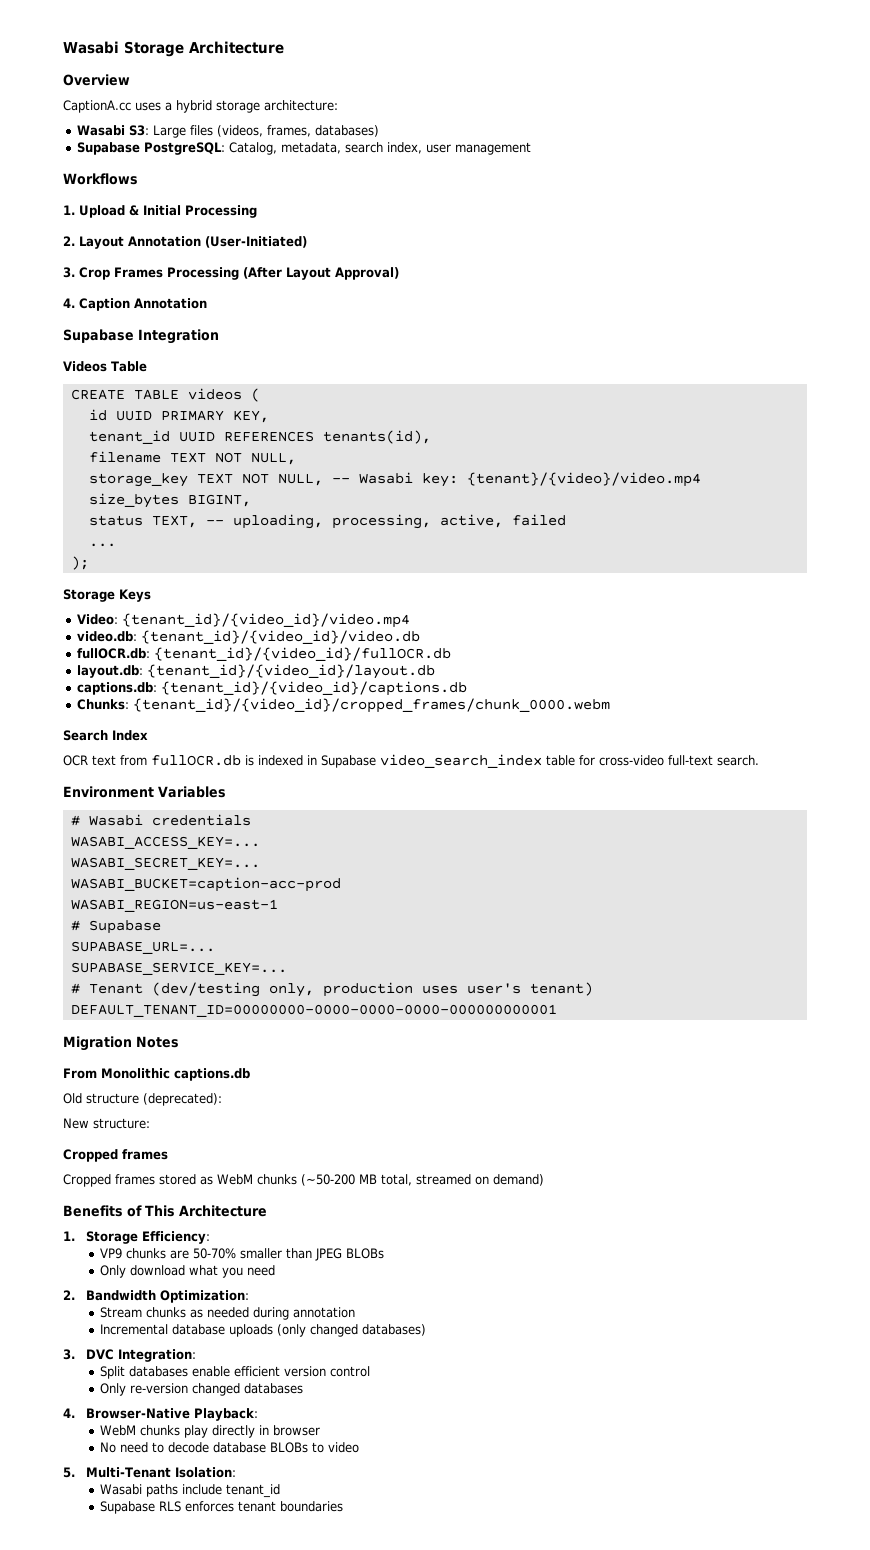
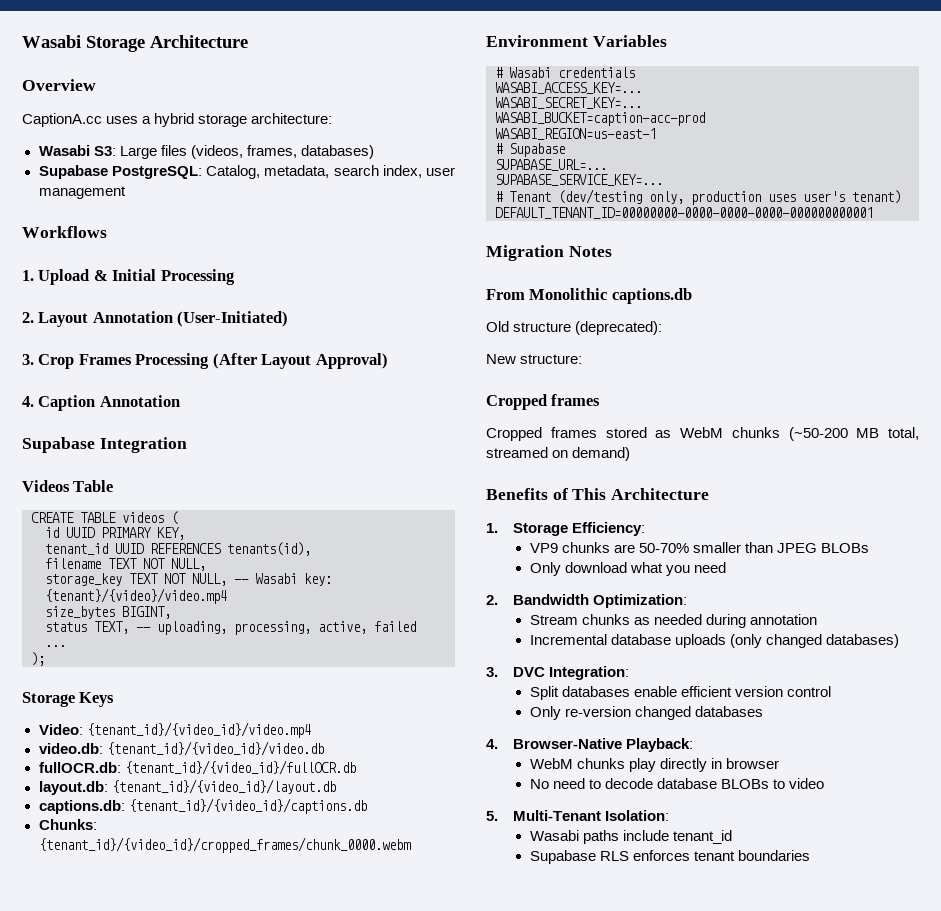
- Search Index
- OCR text from fullOCR.db is indexed in Supabase video_search_index table for cross-video full-text search.

